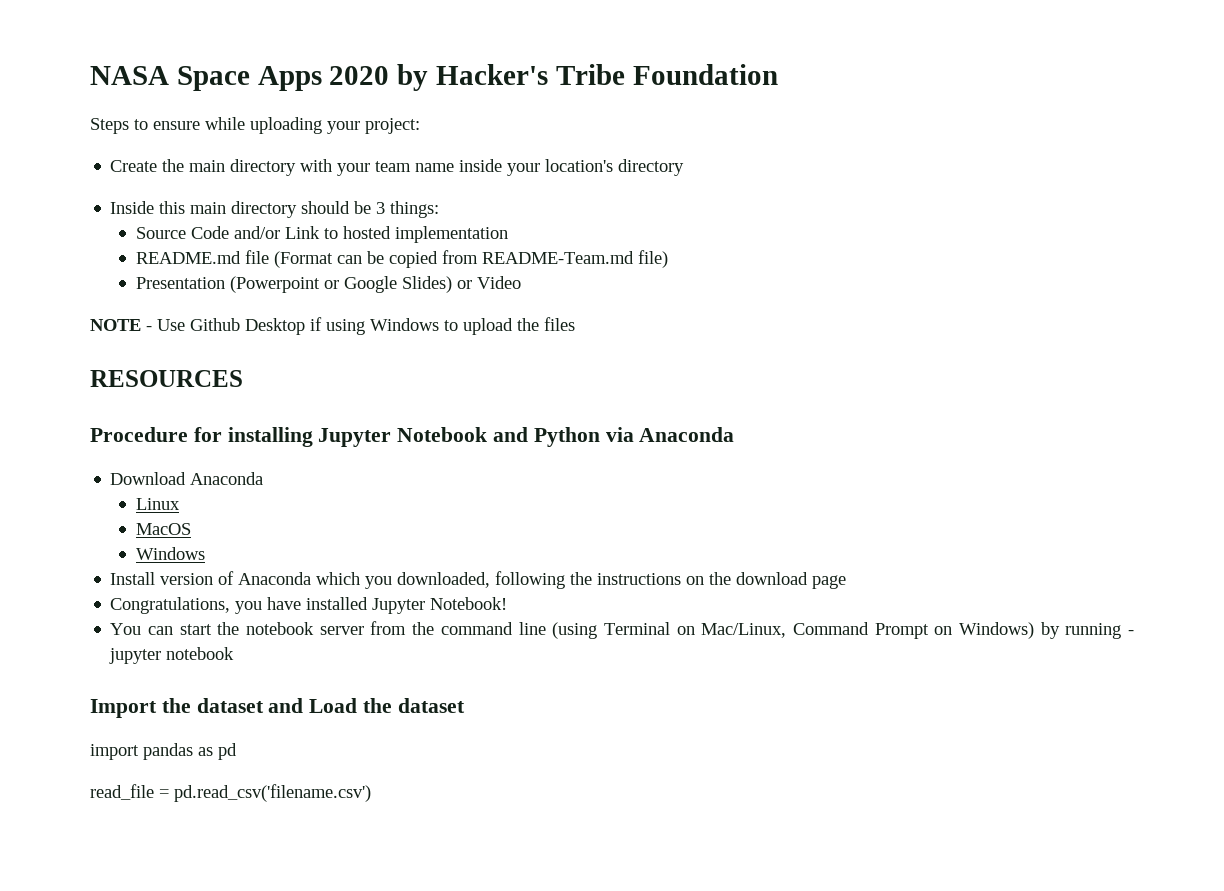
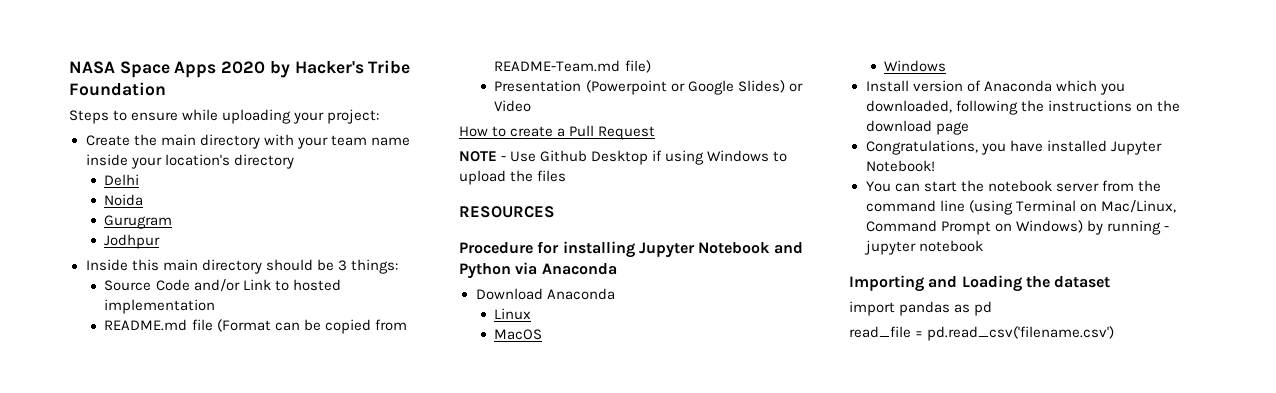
+ Delhi
+ Noida
+ Gurugram
+ Jodhpur
+ How to create a Pull Request
- Import the dataset and Load the dataset
+ Importing and Loading the dataset

